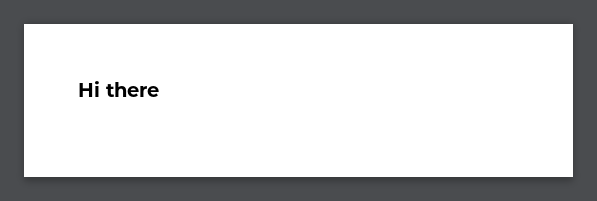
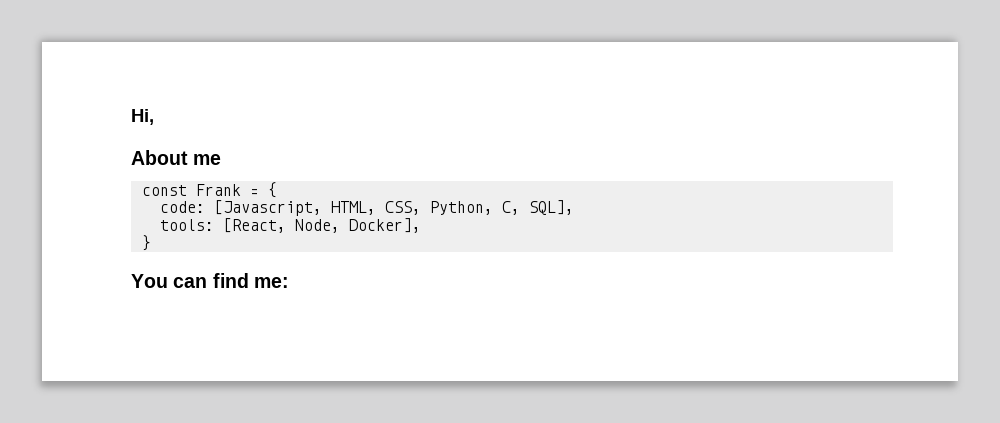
- Hi there
+ Hi,
+ About me
+ const Frank = {
+ code: [Javascript, HTML, CSS, Python, C, SQL],
+ tools: [React, Node, Docker],
+ }
+ You can find me:

